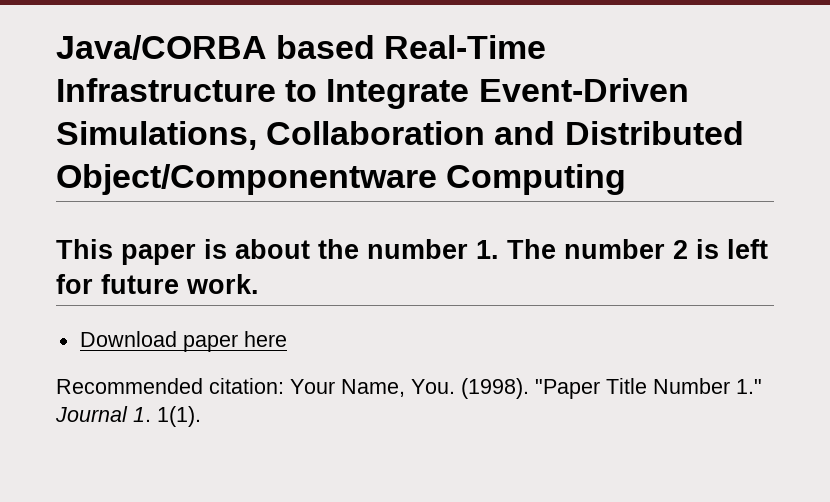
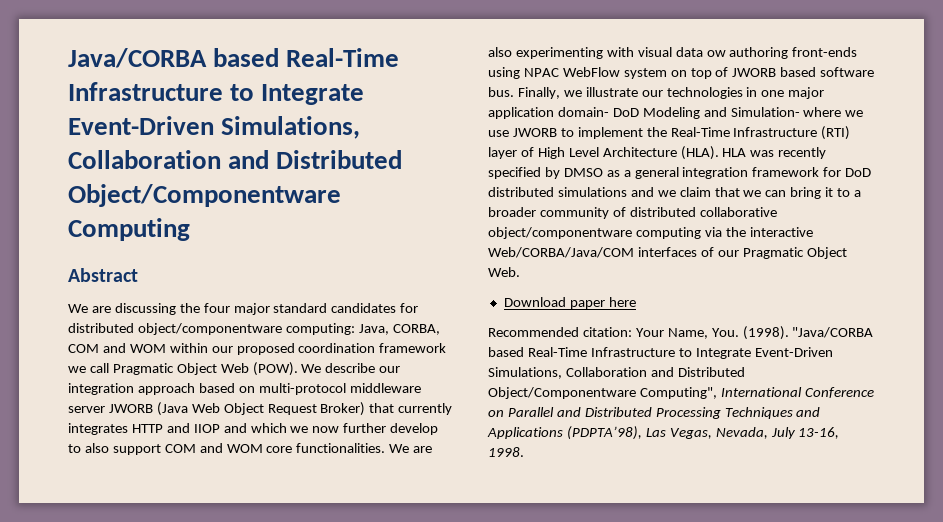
- This paper is about the number 1. The number 2 is left for future work.
+ Abstract
+ We are discussing the four major standard candidates for distributed object/componentware computing: Java, CORBA, COM and WOM within our proposed coordination framework we call Pragmatic Object Web (POW). We describe our integration approach based on multi-protocol middleware server JWORB (Java Web Object Request Broker) that currently integrates HTTP and IIOP and which we now further develop to also support COM and WOM core functionalities. We are also experimenting with visual data ow authoring front-ends using NPAC WebFlow system on top of JWORB based software bus. Finally, we illustrate our technologies in one major application domain- DoD Modeling and Simulation- where we use JWORB to implement the Real-Time Infrastructure (RTI) layer of High Level Architecture (HLA). HLA was recently specified by DMSO as a general integration framework for DoD distributed simulations and we claim that we can bring it to a broader community of distributed collaborative object/componentware computing via the interactive Web/CORBA/Java/COM interfaces of our Pragmatic Object Web.
- "Paper Title Number 1." Journal 1. 1(1).
+ "Java/CORBA based Real-Time Infrastructure to Integrate Event-Driven Simulations, Collaboration and Distributed Object/Componentware Computing", International Conference on Parallel and Distributed Processing Techniques and Applications (PDPTA’98), Las Vegas, Nevada, July 13-16, 1998.

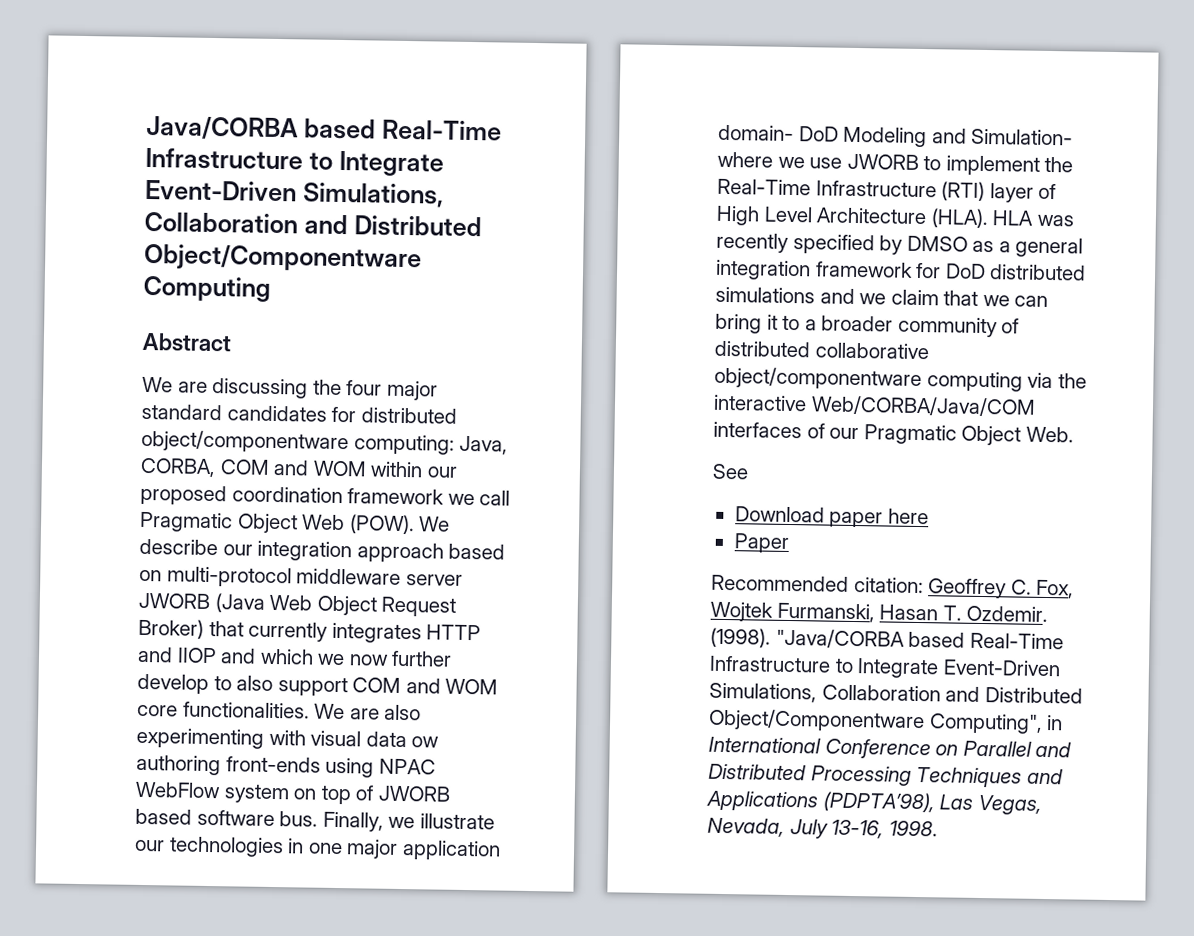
+ See
+ Paper
- Recommended citation: Your Name, You. (1998).
+ Recommended citation: Geoffrey C. Fox, Wojtek Furmanski, Hasan T. Ozdemir. (1998).
- "Java/CORBA based Real-Time Infrastructure to Integrate Event-Driven Simulations, Collaboration and Distributed Object/Componentware Computing", International Conference on Parallel and Distributed Processing Techniques and Applications (PDPTA’98), Las Vegas, Nevada, July 13-16, 1998.
+ "Java/CORBA based Real-Time Infrastructure to Integrate Event-Driven Simulations, Collaboration and Distributed Object/Componentware Computing", in International Conference on Parallel and Distributed Processing Techniques and Applications (PDPTA’98), Las Vegas, Nevada, July 13-16, 1998.

